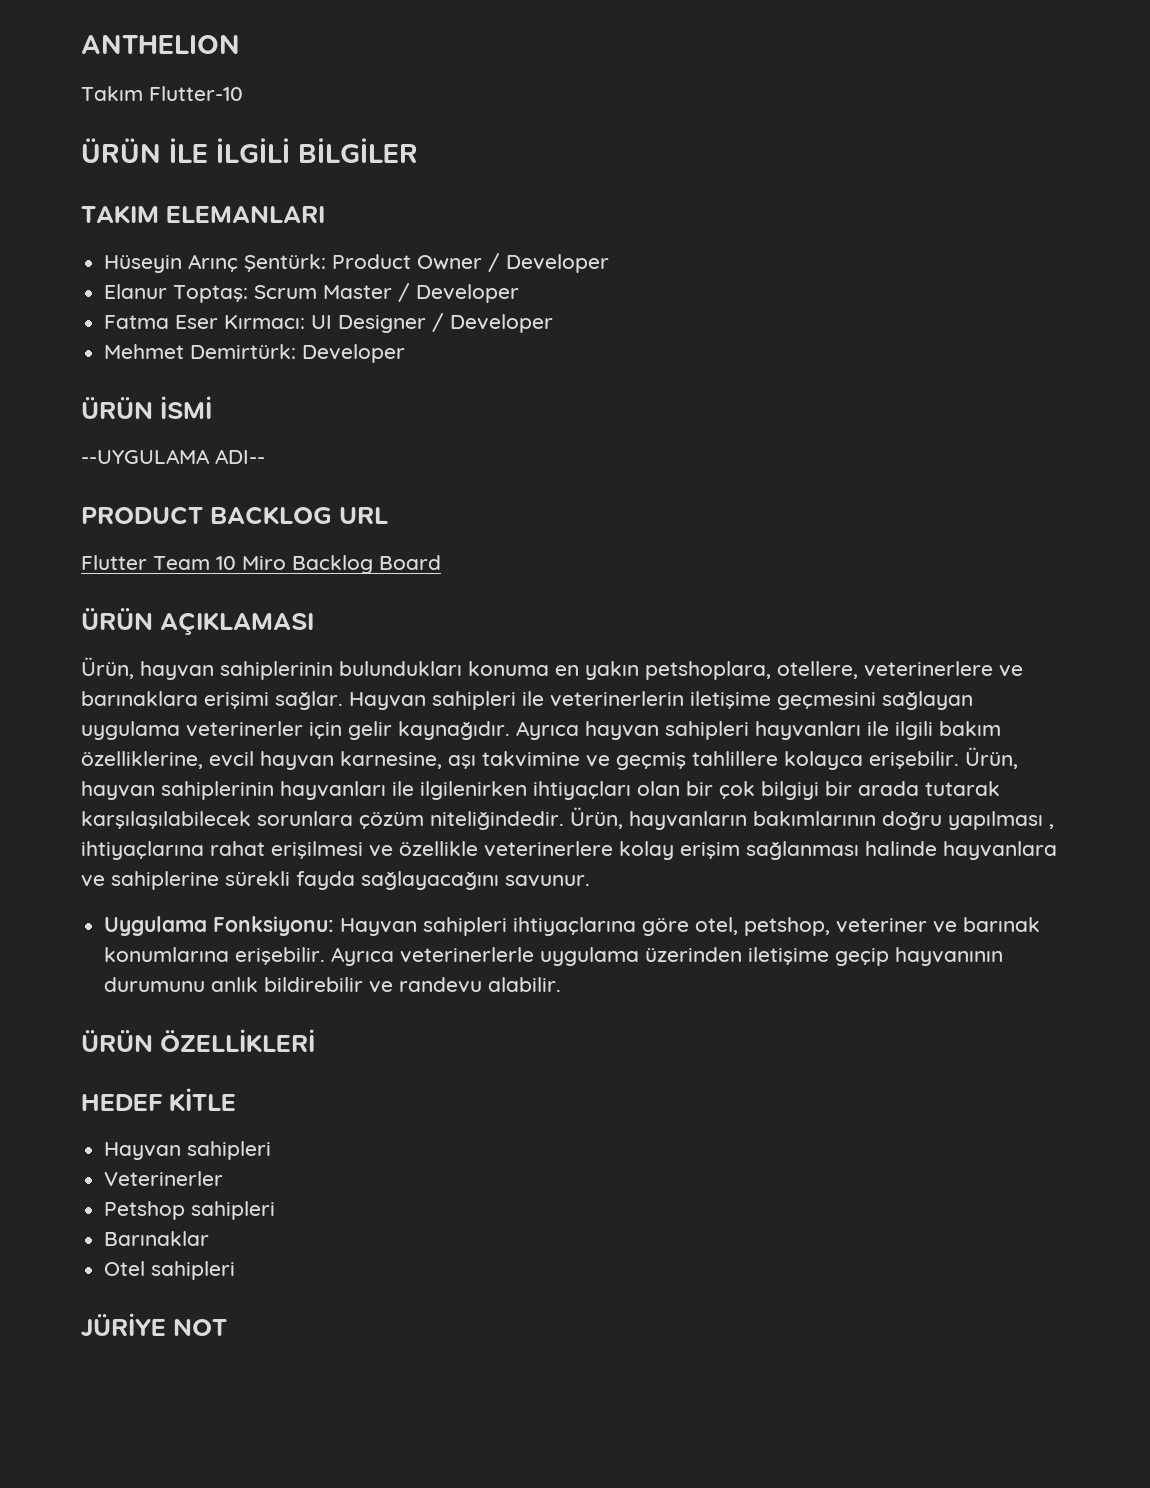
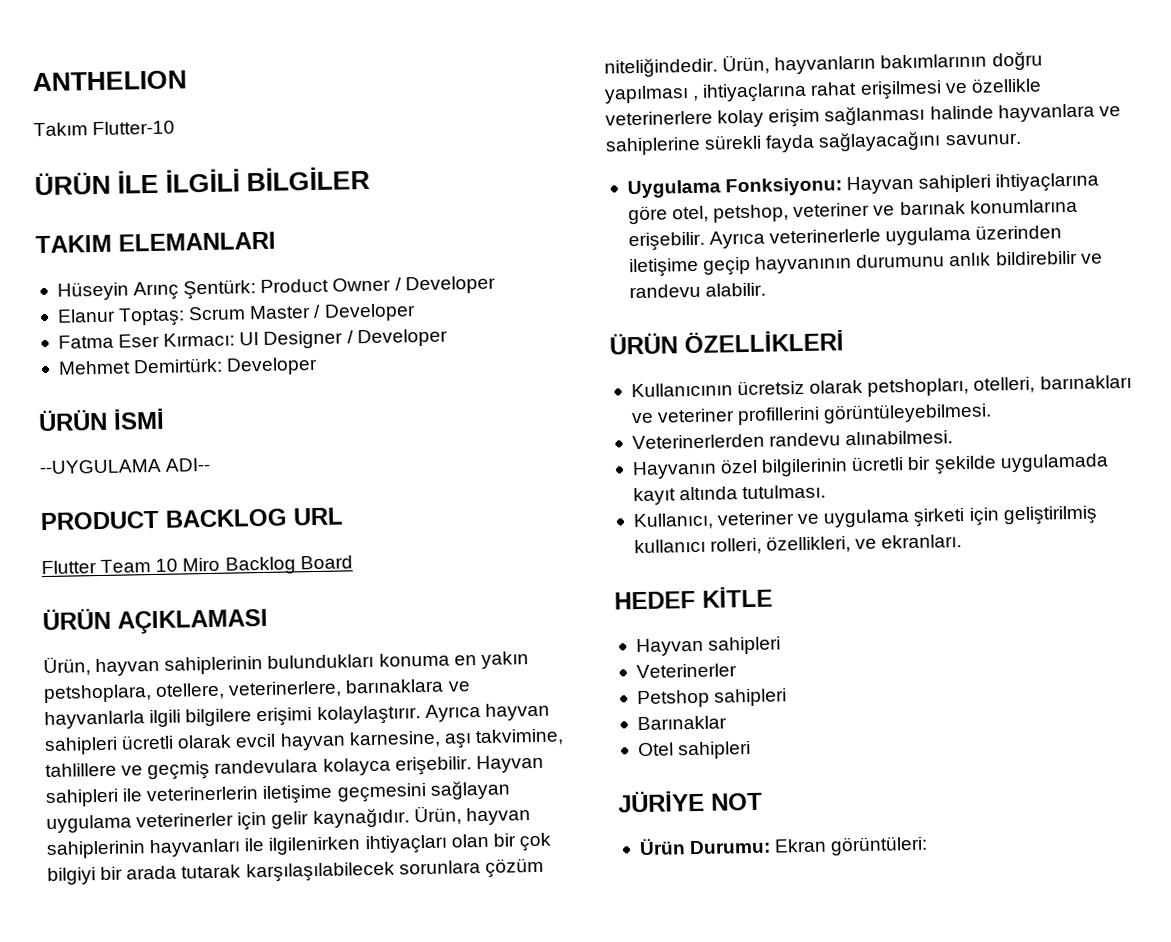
- Ürün, hayvan sahiplerinin bulundukları konuma en yakın petshoplara, otellere, veterinerlere ve barınaklara erişimi sağlar.
+ Ürün, hayvan sahiplerinin bulundukları konuma en yakın petshoplara, otellere, veterinerlere, barınaklara ve hayvanlarla ilgili bilgilere erişimi kolaylaştırır. Ayrıca hayvan sahipleri ücretli olarak evcil hayvan karnesine, aşı takvimine, tahlillere ve geçmiş randevulara kolayca erişebilir.
- Ayrıca hayvan sahipleri hayvanları ile ilgili bakım özelliklerine, evcil hayvan karnesine, aşı takvimine ve geçmiş tahlillere kolayca erişebilir.
+ Kullanıcının ücretsiz olarak petshopları, otelleri, barınakları ve veteriner profillerini görüntüleyebilmesi.
+ Veterinerlerden randevu alınabilmesi.
+ Hayvanın özel bilgilerinin ücretli bir şekilde uygulamada kayıt altında tutulması.
+ Kullanıcı, veteriner ve uygulama şirketi için geliştirilmiş kullanıcı rolleri, özellikleri, ve ekranları.
+ Ürün Durumu: Ekran görüntüleri:

